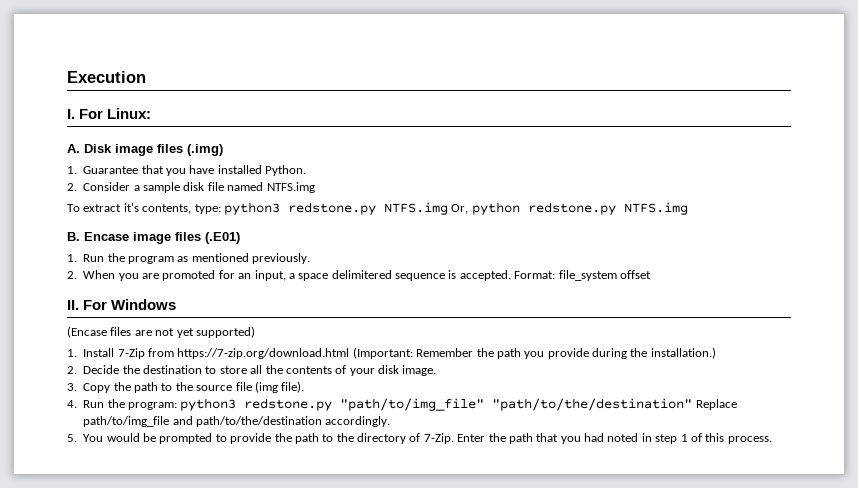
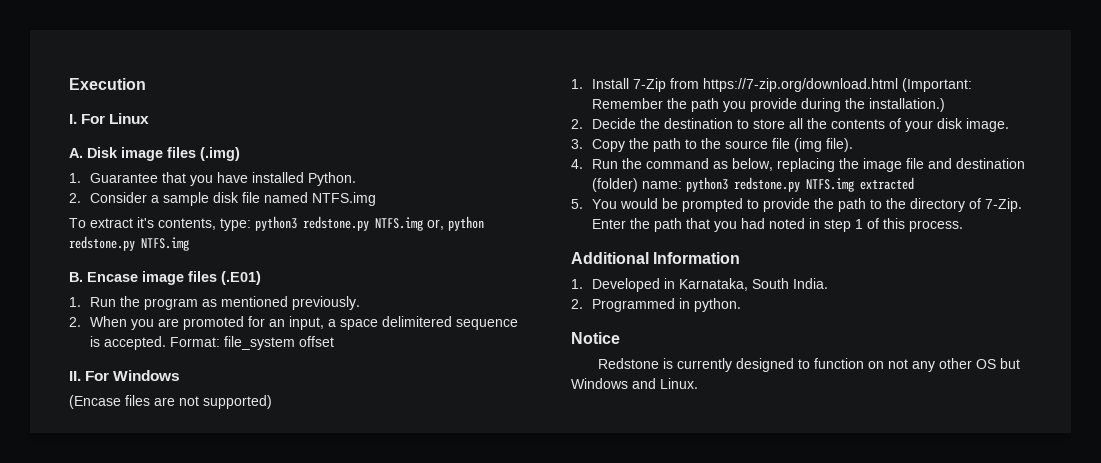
- I. For Linux:
+ I. For Linux
- To extract it's contents, type: python3 redstone.py NTFS.img Or, python redstone.py NTFS.img
+ To extract it's contents, type: python3 redstone.py NTFS.img or, python redstone.py NTFS.img
- (Encase files are not yet supported)
+ (Encase files are not supported)
- 4. Run the program: python3 redstone.py "path/to/img_file" "path/to/the/destination" Replace path/to/img_file and path/to/the/destination accordingly.
+ 4. Run the command as below, replacing the image file and destination (folder) name: python3 redstone.py NTFS.img extracted
+ Additional Information
+ 1. Developed in Karnataka, South India.
+ 2. Programmed in python.
+ Notice
+ Redstone is currently designed to function on not any other OS but Windows and Linux.

